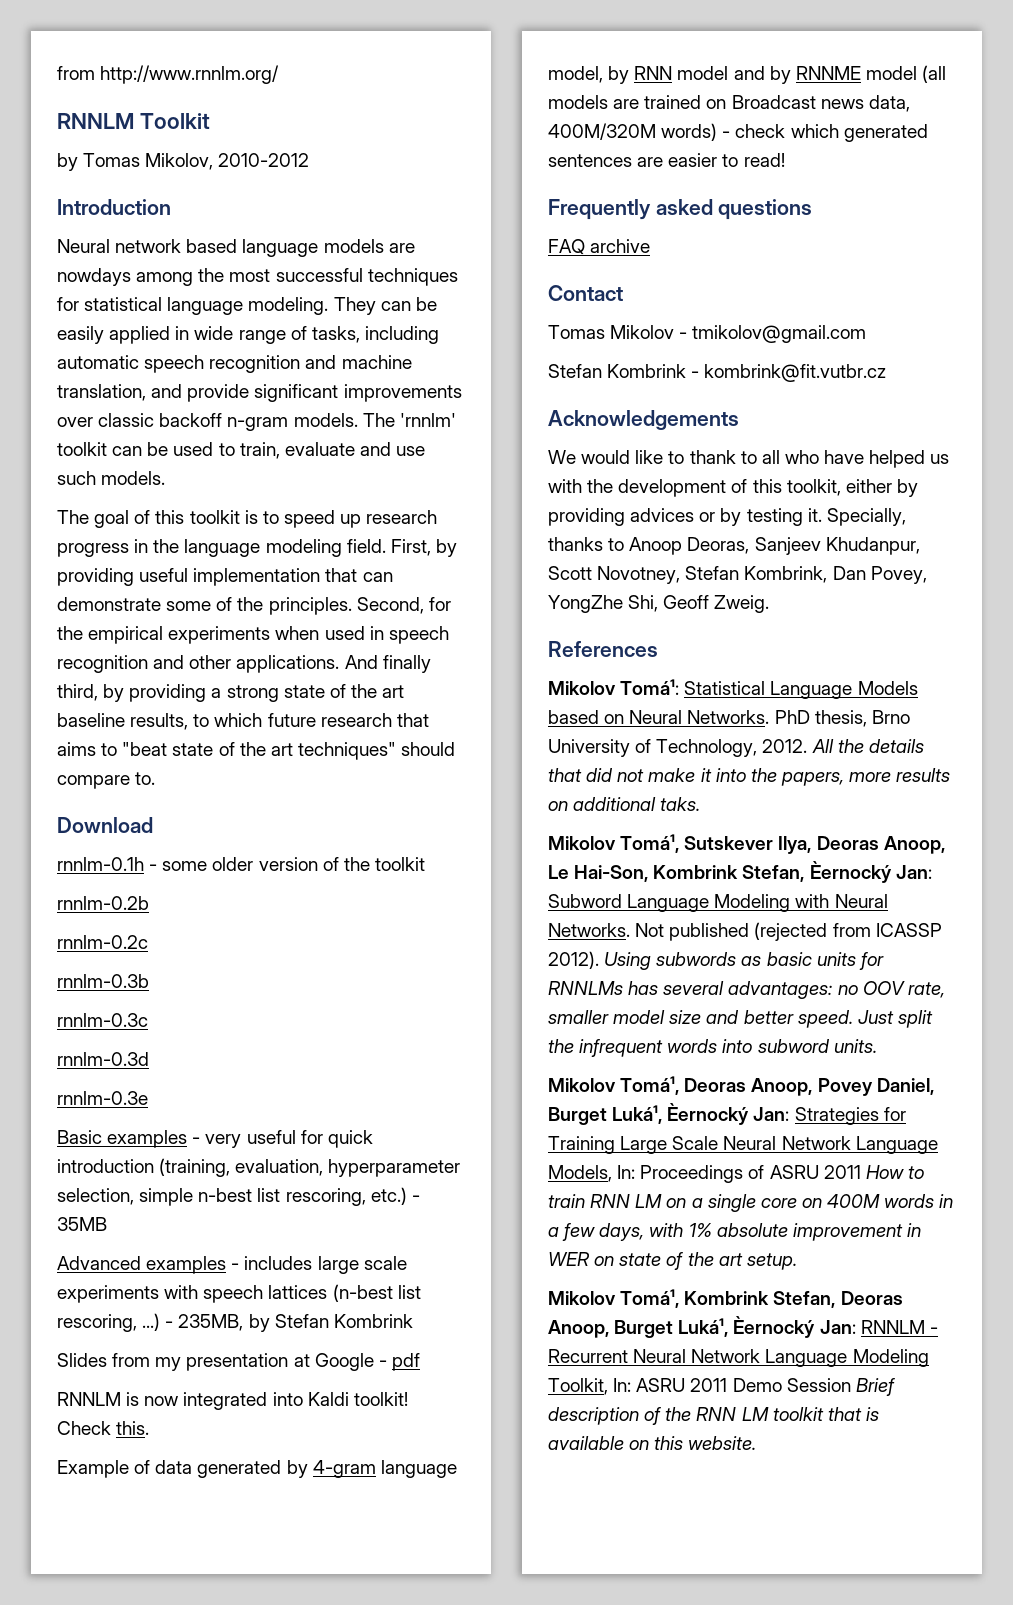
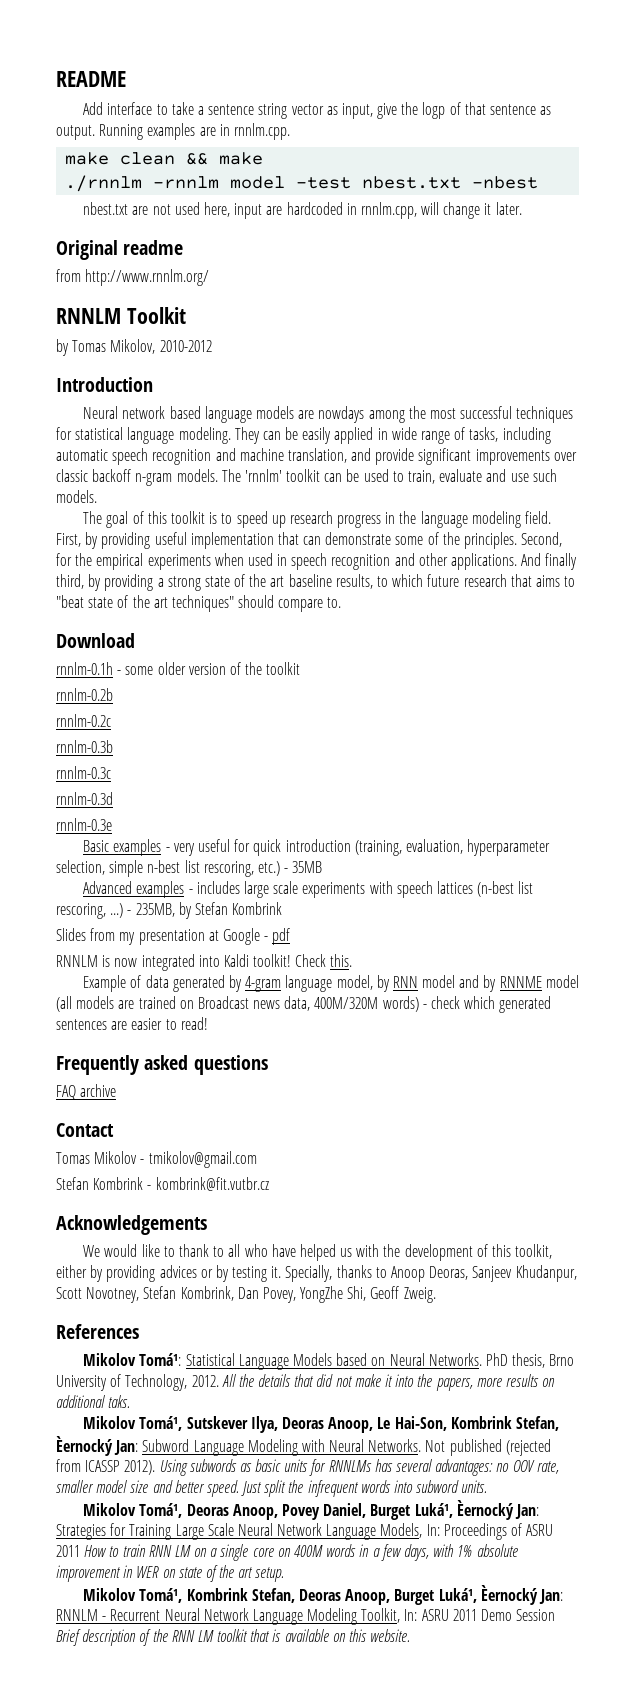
+ README
+ Add interface to take a sentence string vector as input, give the logp of that sentence as output. Running examples are in rnnlm.cpp.
+ make clean && make
+ ./rnnlm -rnnlm model -test nbest.txt -nbest
+ nbest.txt are not used here, input are hardcoded in rnnlm.cpp, will change it later.
+ Original readme

